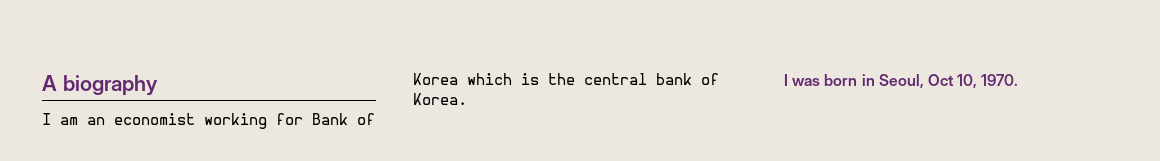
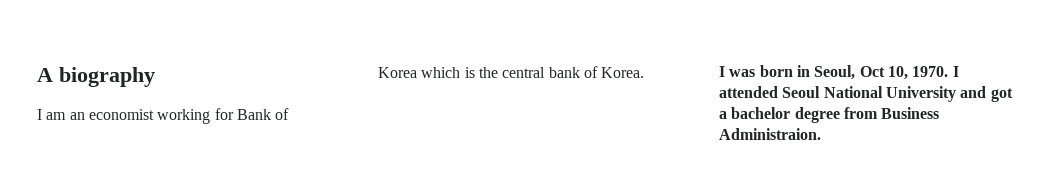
+ I attended Seoul National University and got a bachelor degree from Business Administraion.

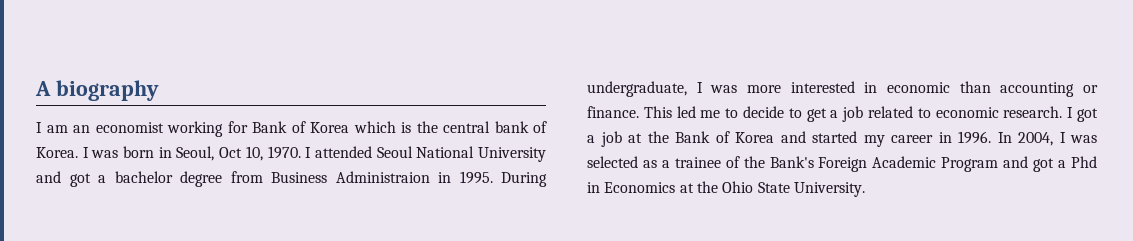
- I am an economist working for Bank of Korea which is the central bank of Korea.
- I was born in Seoul, Oct 10, 1970.
+ I am an economist working for Bank of Korea which is the central bank of Korea. I was born in Seoul, Oct 10, 1970.
- I attended Seoul National University and got a bachelor degree from Business Administraion.
+ I attended Seoul National University and got a bachelor degree from Business Administraion in 1995. During undergraduate, I was more interested in economic than accounting or finance. This led me to decide to get a job related to economic research. I got a job at the Bank of Korea and started my career in 1996. In 2004, I was selected as a trainee of the Bank's Foreign Academic Program and got a Phd in Economics at the Ohio State University.

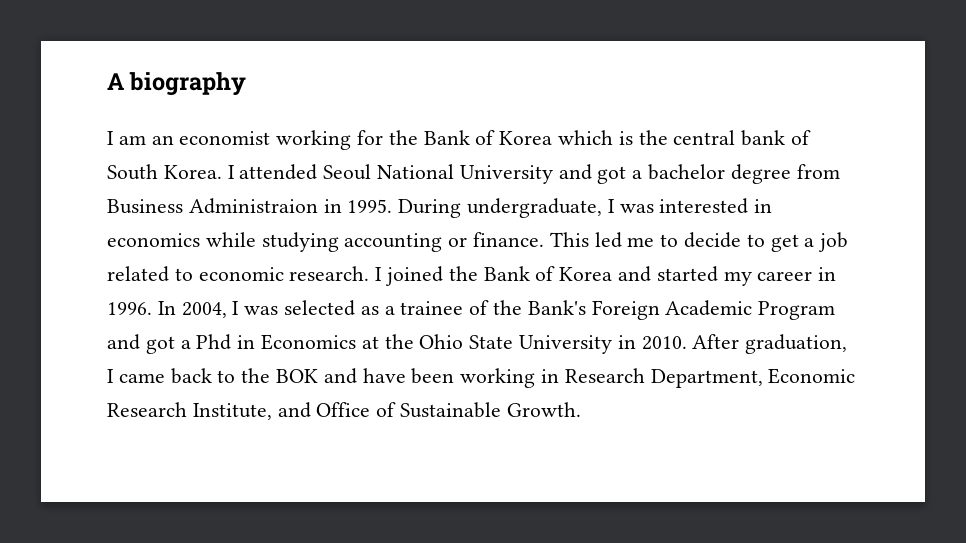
- I am an economist working for Bank of Korea which is the central bank of Korea.
+ I am an economist working for the Bank of Korea which is the central bank of South Korea.
- I was born in Seoul, Oct 10, 1970. I attended Seoul National University and got a bachelor degree from Business Administraion in 1995.
+ I attended Seoul National University and got a bachelor degree from Business Administraion in 1995.
- During undergraduate, I was more interested in economic than accounting or finance.
+ During undergraduate, I was interested in economics while studying accounting or finance.
- I got a job at the Bank of Korea and started my career in 1996.
+ I joined the Bank of Korea and started my career in 1996.
- In 2004, I was selected as a trainee of the Bank's Foreign Academic Program and got a Phd in Economics at the Ohio State University.
+ In 2004, I was selected as a trainee of the Bank's Foreign Academic Program and got a Phd in Economics at the Ohio State University in 2010. After graduation, I came back to the BOK and have been working in Research Department, Economic Research Institute, and Office of Sustainable Growth.

